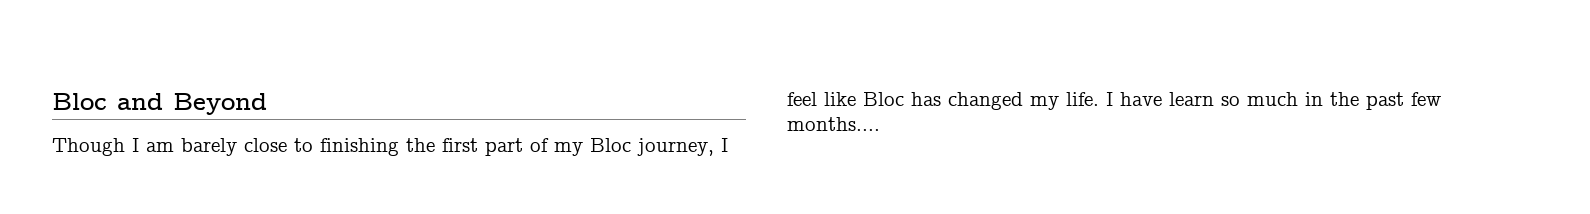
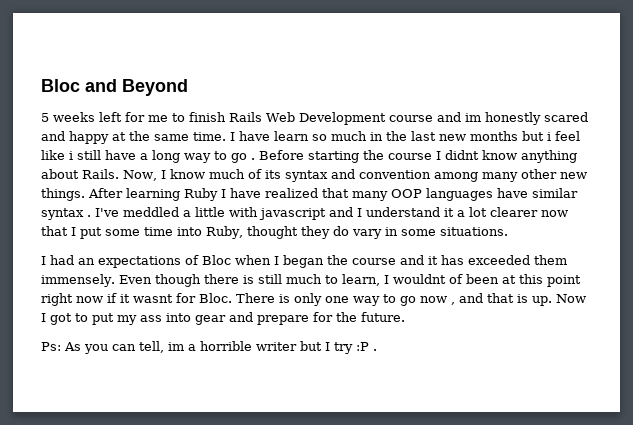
- Though I am barely close to finishing the first part of my Bloc journey, I feel like Bloc has changed my life.
+ 5 weeks left for me to finish Rails Web Development course and im honestly scared and happy at the same time.
- I have learn so much in the past few months....
+ I have learn so much in the last new months but i feel like i still have a long way to go . Before starting the course I didnt know anything about Rails. Now, I know much of its syntax and convention among many other new things. After learning Ruby I have realized that many OOP languages have similar syntax . I've meddled a little with javascript and I understand it a lot clearer now that I put some time into Ruby, thought they do vary in some situations.
+ I had an expectations of Bloc when I began the course and it has exceeded them immensely. Even though there is still much to learn, I wouldnt of been at this point right now if it wasnt for Bloc. There is only one way to go now , and that is up. Now I got to put my ass into gear and prepare for the future.
+ Ps: As you can tell, im a horrible writer but I try :P .

